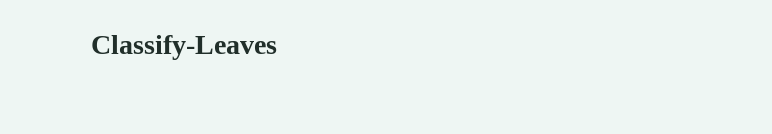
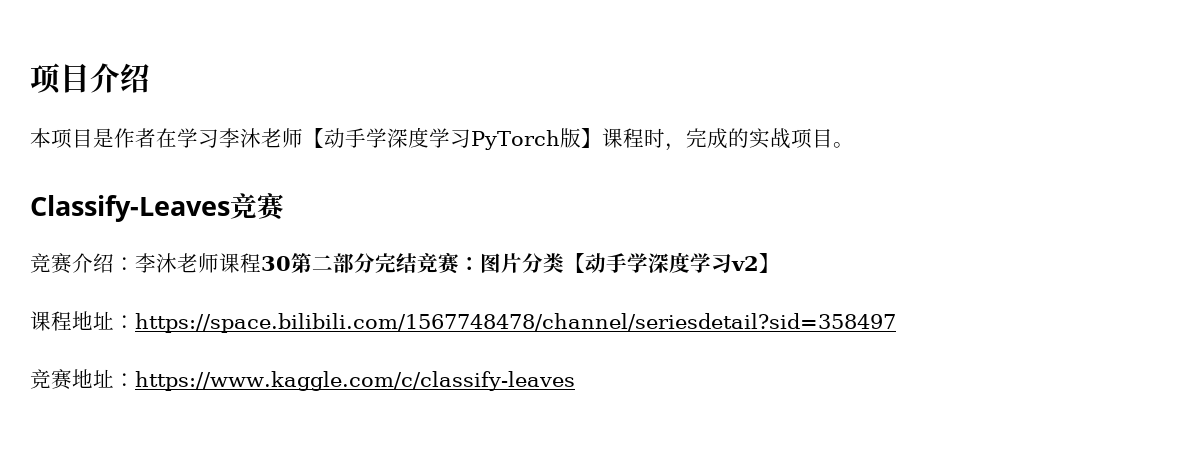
- Classify-Leaves
+ 项目介绍
+ 本项目是作者在学习李沐老师【动手学深度学习PyTorch版】课程时，完成的实战项目。
+ Classify-Leaves竞赛
+ 竞赛介绍：李沐老师课程30第二部分完结竞赛：图片分类【动手学深度学习v2】
+ 课程地址：https://space.bilibili.com/1567748478/channel/seriesdetail?sid=358497
+ 竞赛地址：https://www.kaggle.com/c/classify-leaves

